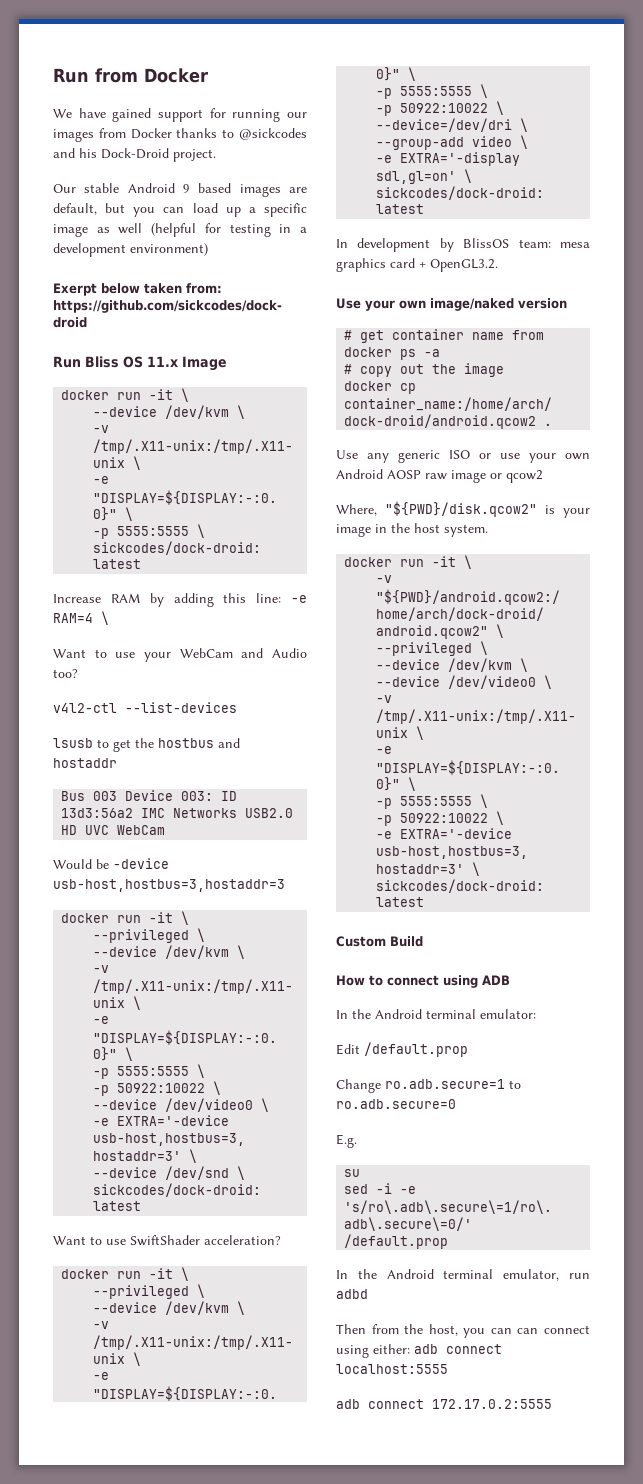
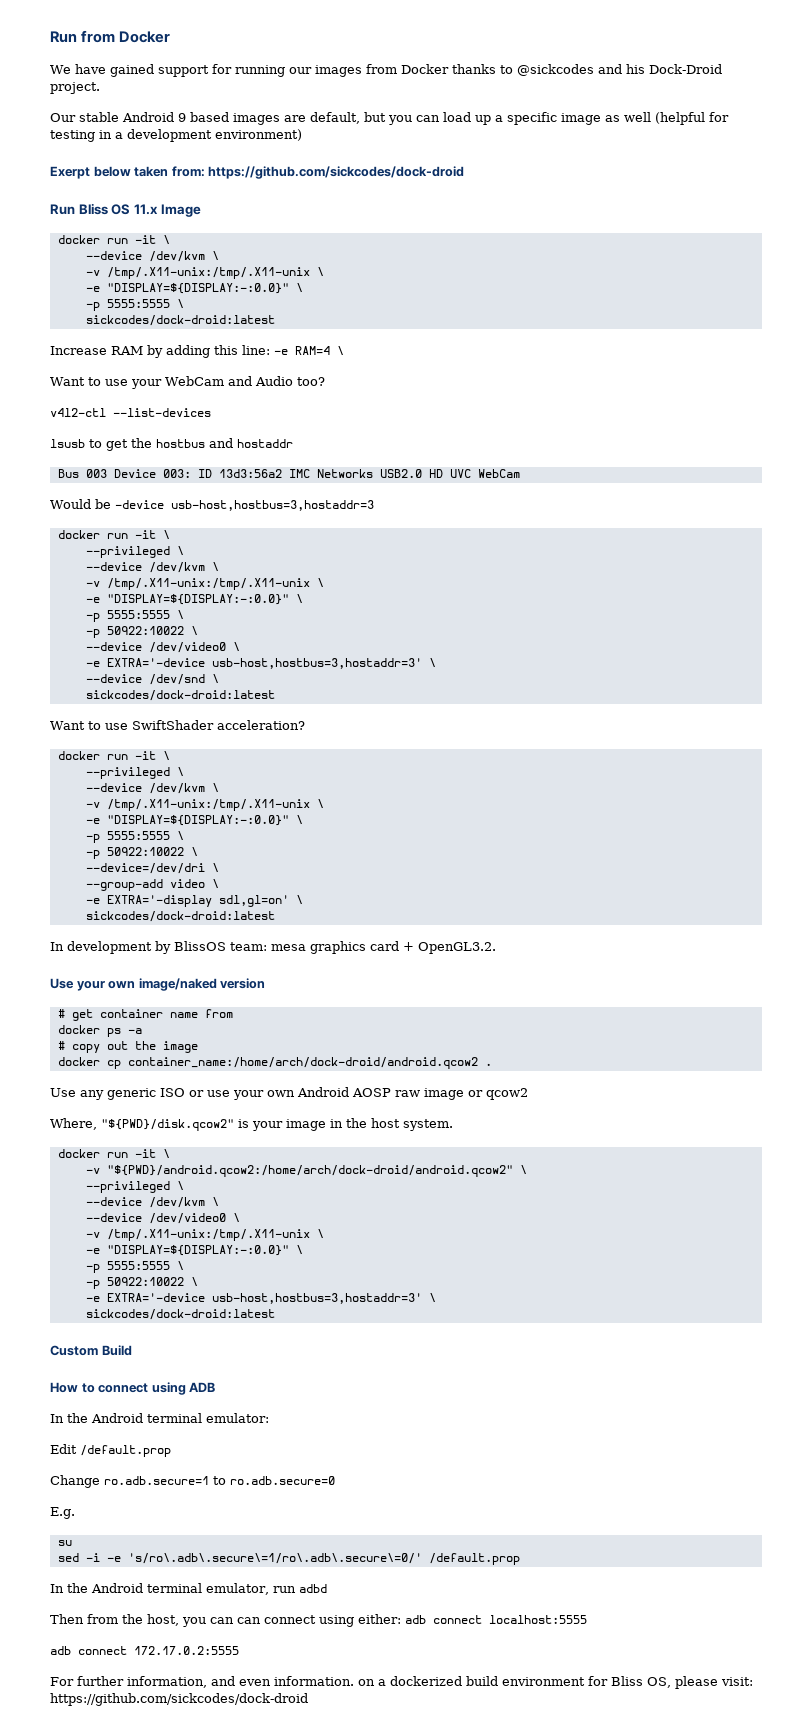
+ For further information, and even information. on a dockerized build environment for Bliss OS, please visit: https://github.com/sickcodes/dock-droid

